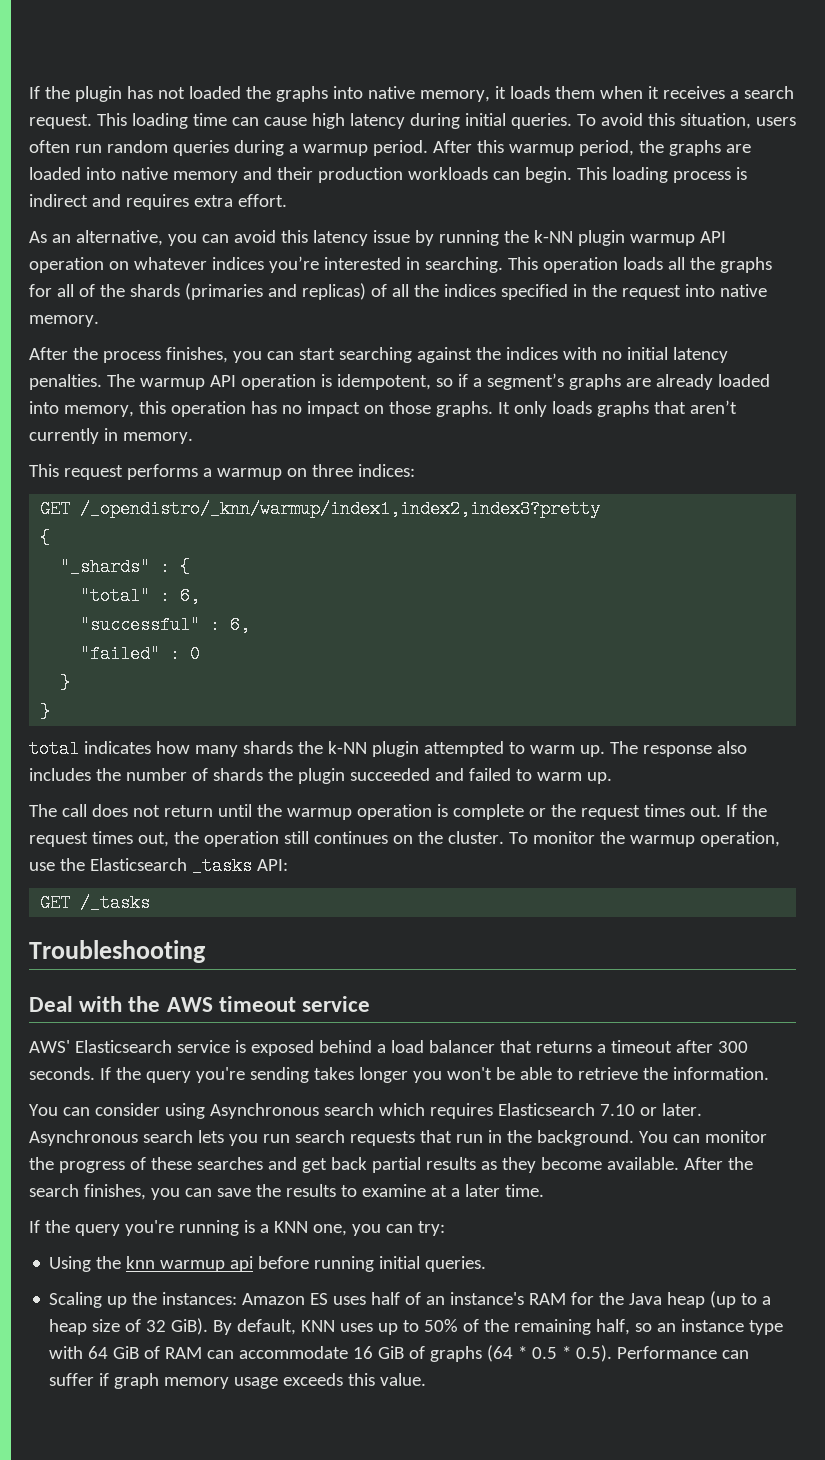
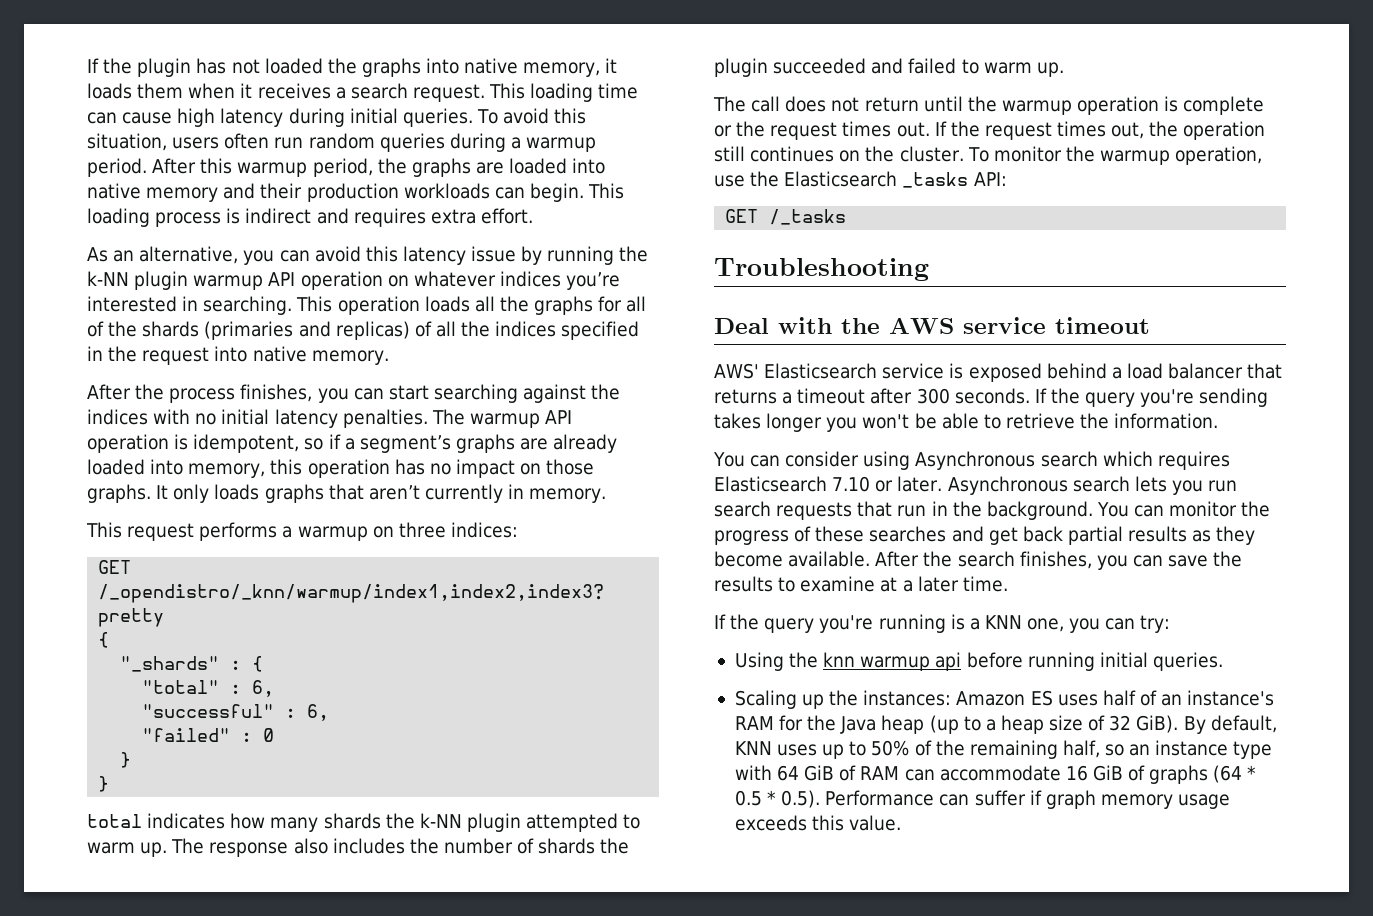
- Deal with the AWS timeout service
+ Deal with the AWS service timeout

